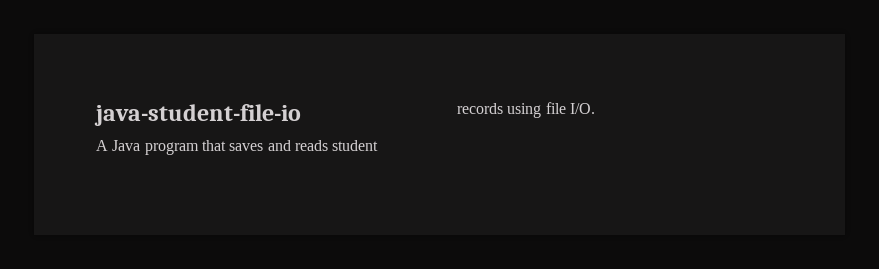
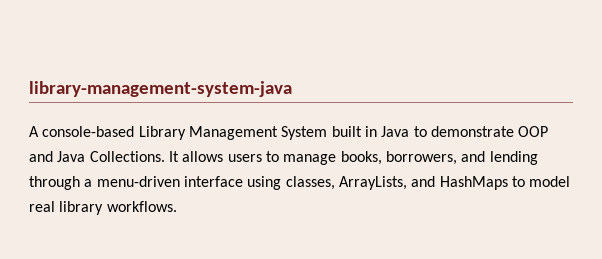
- java-student-file-io
+ library-management-system-java
- A Java program that saves and reads student records using file I/O.
+ A console-based Library Management System built in Java to demonstrate OOP and Java Collections. It allows users to manage books, borrowers, and lending through a menu-driven interface using classes, ArrayLists, and HashMaps to model real library workflows.

